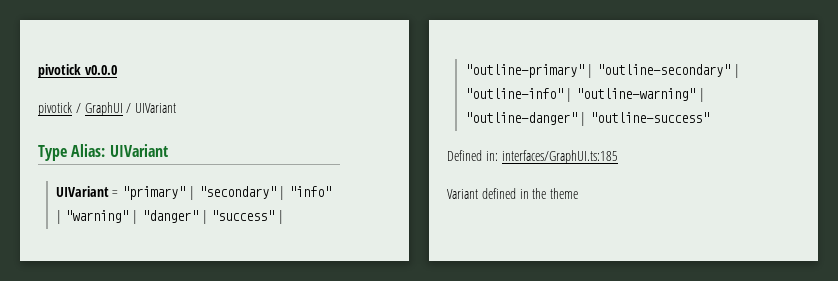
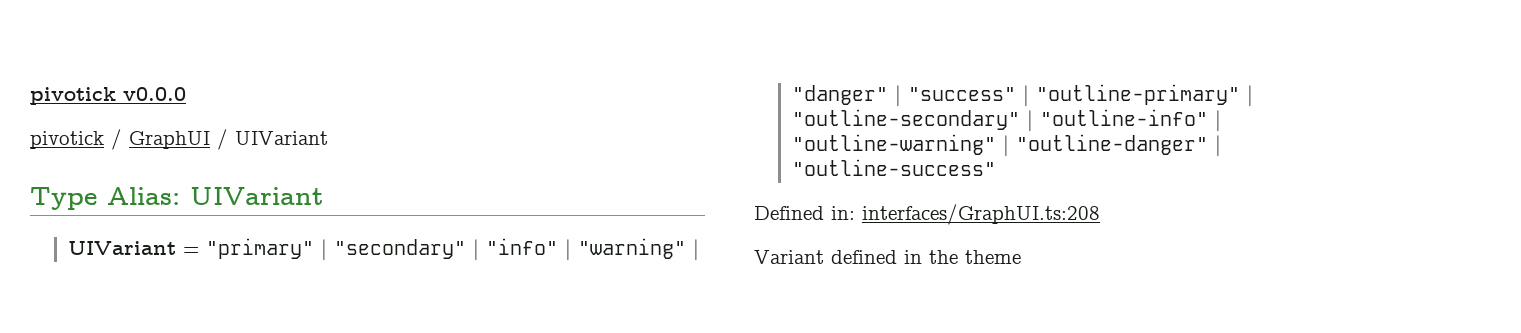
- Defined in: interfaces/GraphUI.ts:185
+ Defined in: interfaces/GraphUI.ts:208

